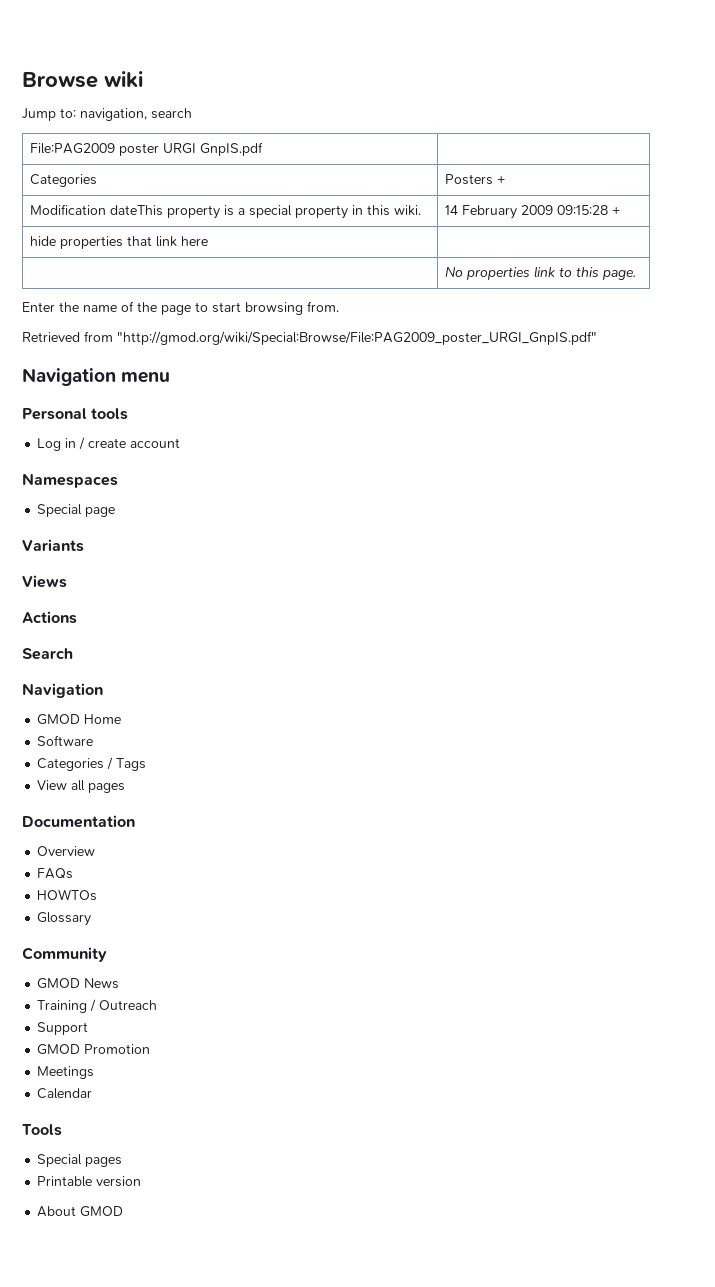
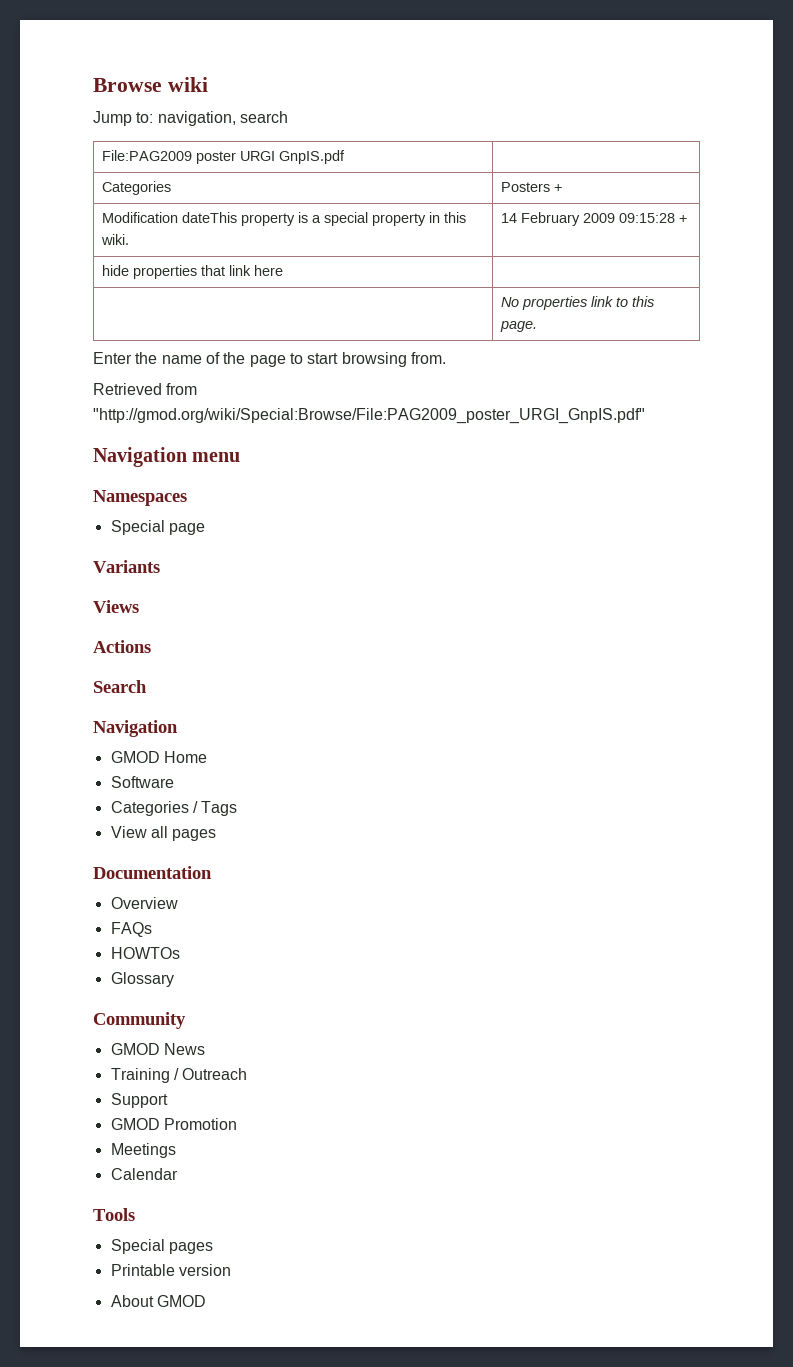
- Personal tools
- Log in / create account

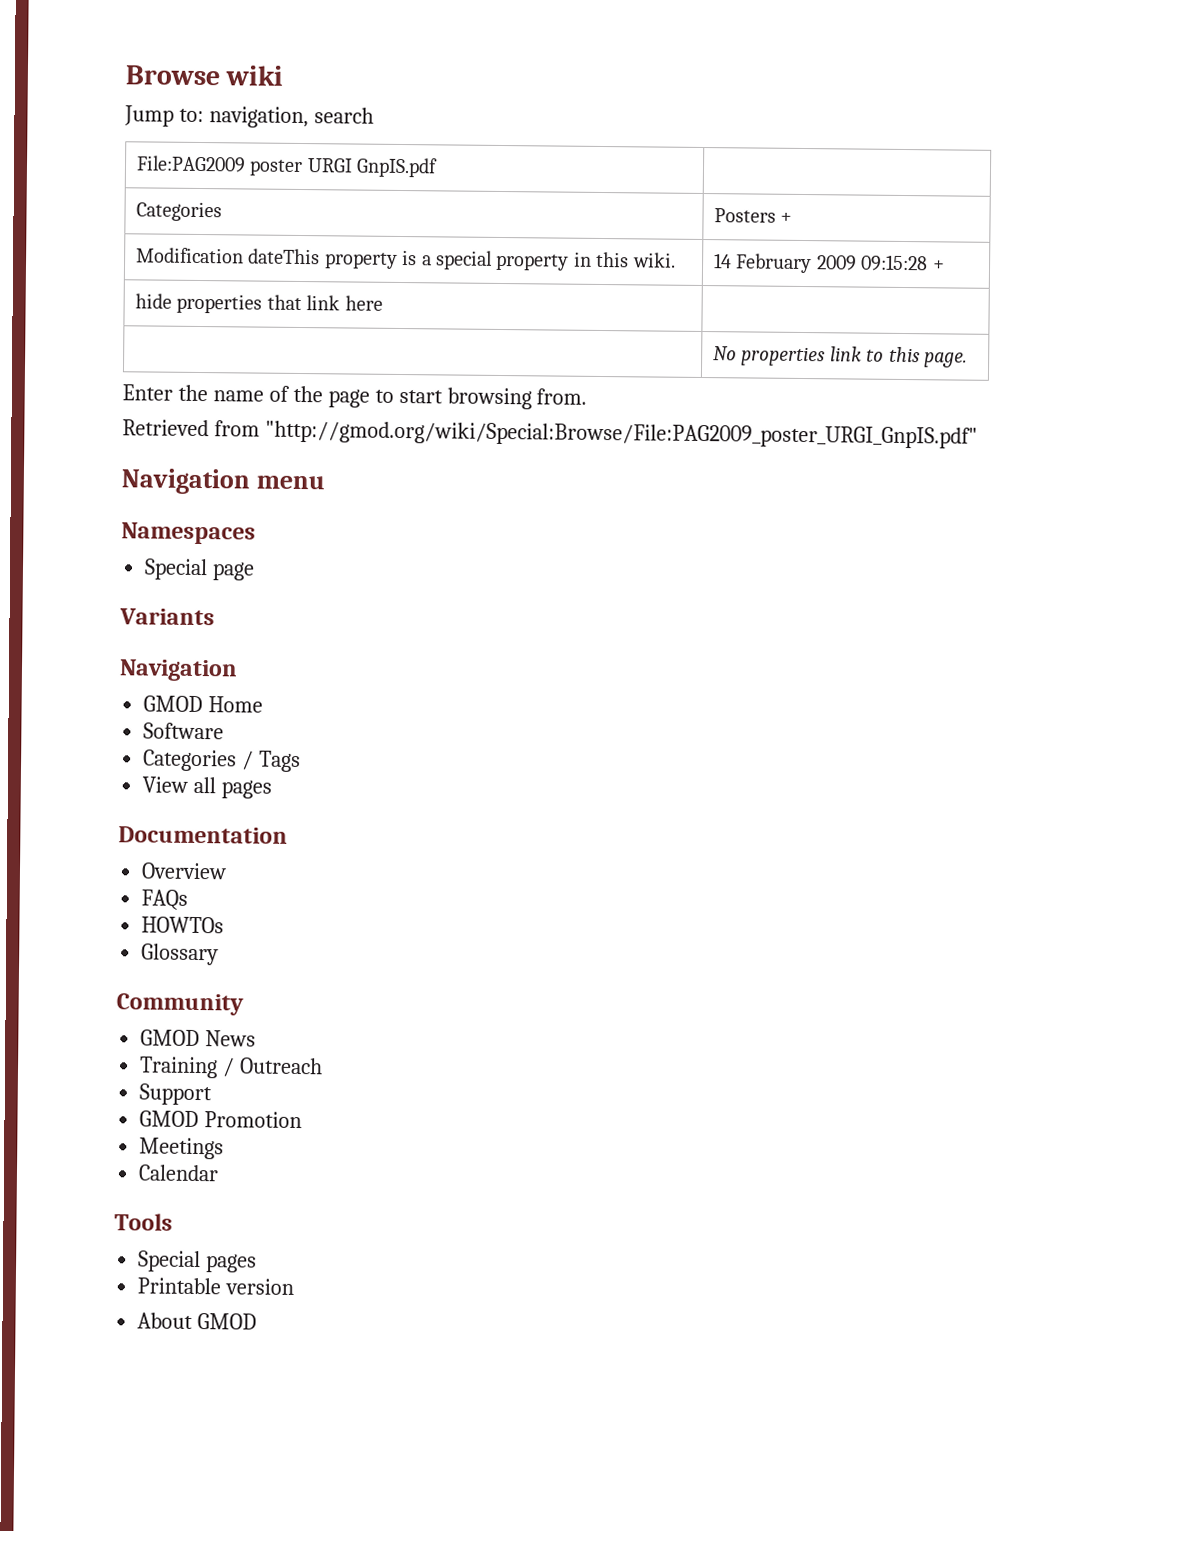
- Views
- Actions
- Search

